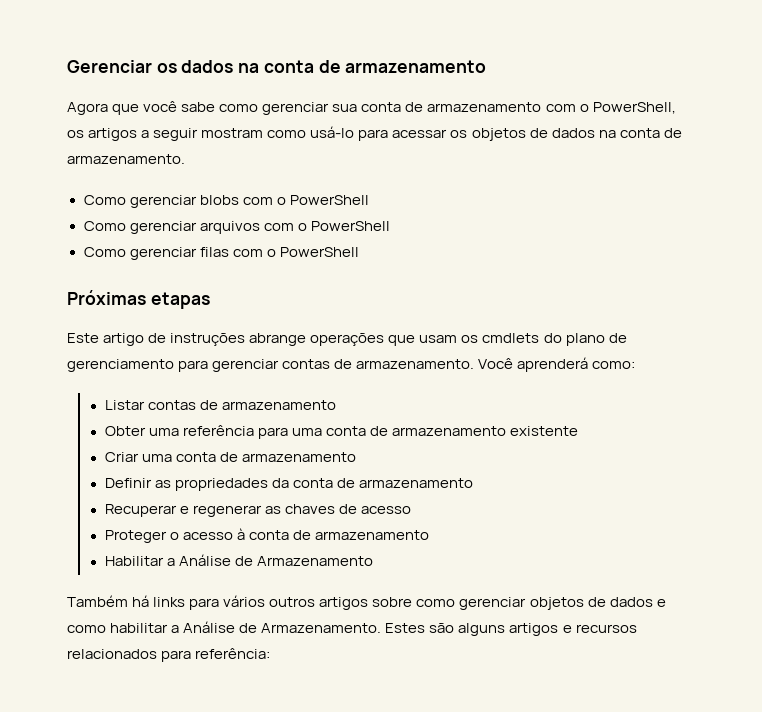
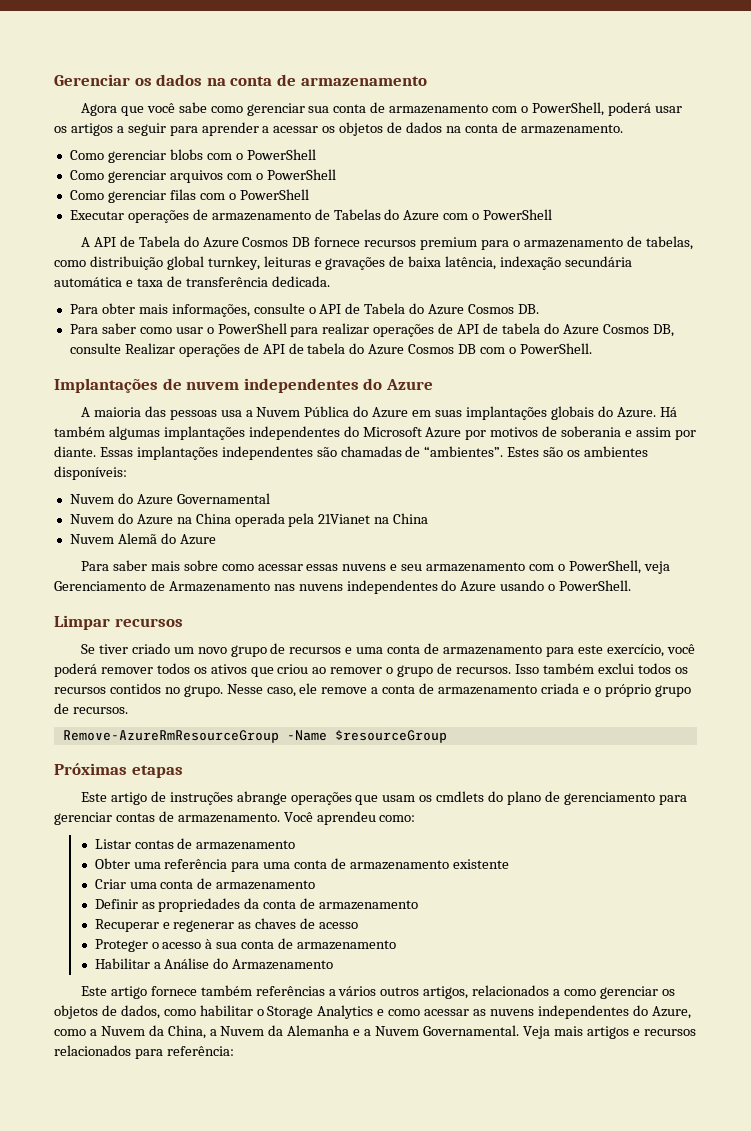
- Agora que você sabe como gerenciar sua conta de armazenamento com o PowerShell, os artigos a seguir mostram como usá-lo para acessar os objetos de dados na conta de armazenamento.
+ Agora que você sabe como gerenciar sua conta de armazenamento com o PowerShell, poderá usar os artigos a seguir para aprender a acessar os objetos de dados na conta de armazenamento.
+ Executar operações de armazenamento de Tabelas do Azure com o PowerShell
+ A API de Tabela do Azure Cosmos DB fornece recursos premium para o armazenamento de tabelas, como distribuição global turnkey, leituras e gravações de baixa latência, indexação secundária automática e taxa de transferência dedicada.
+ Para obter mais informações, consulte o API de Tabela do Azure Cosmos DB.
+ Para saber como usar o PowerShell para realizar operações de API de tabela do Azure Cosmos DB, consulte Realizar operações de API de tabela do Azure Cosmos DB com o PowerShell.
+ Implantações de nuvem independentes do Azure
+ A maioria das pessoas usa a Nuvem Pública do Azure em suas implantações globais do Azure. Há também algumas implantações independentes do Microsoft Azure por motivos de soberania e assim por diante. Essas implantações independentes são chamadas de “ambientes”. Estes são os ambientes disponíveis:
+ Nuvem do Azure Governamental
+ Nuvem do Azure na China operada pela 21Vianet na China
+ Nuvem Alemã do Azure
+ Para saber mais sobre como acessar essas nuvens e seu armazenamento com o PowerShell, veja Gerenciamento de Armazenamento nas nuvens independentes do Azure usando o PowerShell.
+ Limpar recursos
+ Se tiver criado um novo grupo de recursos e uma conta de armazenamento para este exercício, você poderá remover todos os ativos que criou ao remover o grupo de recursos. Isso também exclui todos os recursos contidos no grupo. Nesse caso, ele remove a conta de armazenamento criada e o próprio grupo de recursos.
+ Remove-AzureRmResourceGroup -Name $resourceGroup
- Você aprenderá como:
+ Você aprendeu como:
- Proteger o acesso à conta de armazenamento
+ Proteger o acesso à sua conta de armazenamento
- Habilitar a Análise de Armazenamento
+ Habilitar a Análise do Armazenamento
- Também há links para vários outros artigos sobre como gerenciar objetos de dados e como habilitar a Análise de Armazenamento. Estes são alguns artigos e recursos relacionados para referência:
+ Este artigo fornece também referências a vários outros artigos, relacionados a como gerenciar os objetos de dados, como habilitar o Storage Analytics e como acessar as nuvens independentes do Azure, como a Nuvem da China, a Nuvem da Alemanha e a Nuvem Governamental. Veja mais artigos e recursos relacionados para referência:

